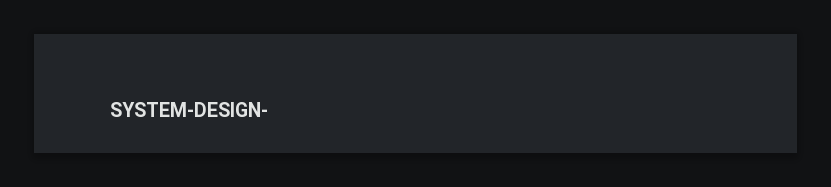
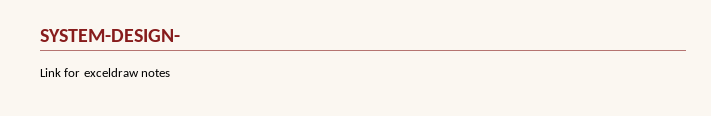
+ Link for exceldraw notes

